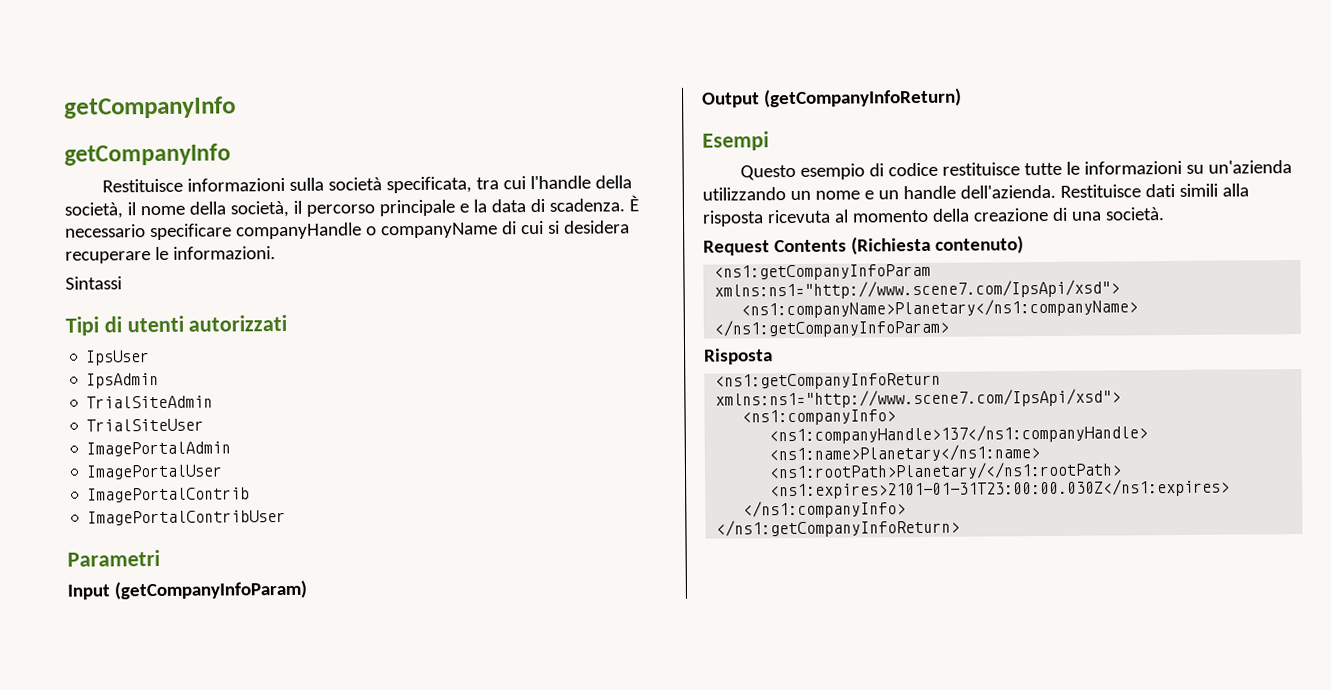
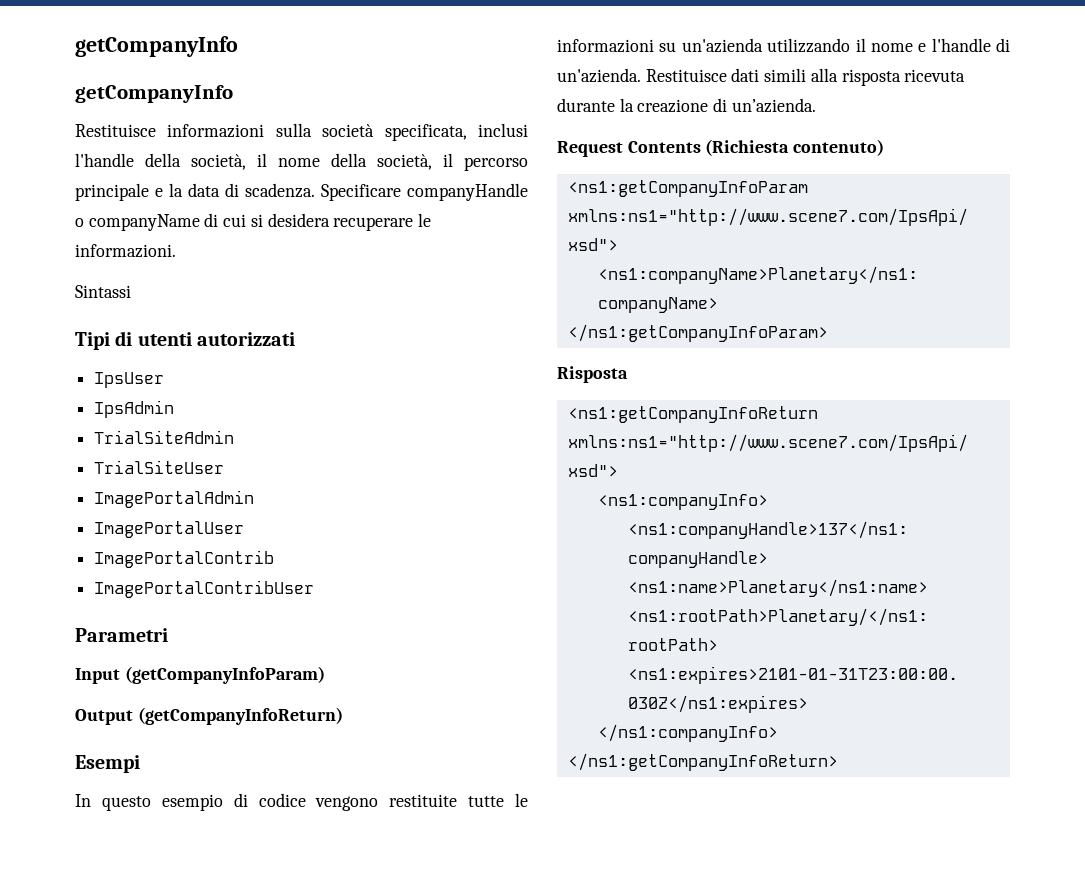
- Restituisce informazioni sulla società specificata, tra cui l'handle della società, il nome della società, il percorso principale e la data di scadenza.
+ Restituisce informazioni sulla società specificata, inclusi l'handle della società, il nome della società, il percorso principale e la data di scadenza.
- È necessario specificare companyHandle o companyName di cui si desidera recuperare le informazioni.
+ Specificare companyHandle o companyName di cui si desidera recuperare le informazioni.
- Questo esempio di codice restituisce tutte le informazioni su un'azienda utilizzando un nome e un handle dell'azienda.
+ In questo esempio di codice vengono restituite tutte le informazioni su un'azienda utilizzando il nome e l'handle di un'azienda.
- Restituisce dati simili alla risposta ricevuta al momento della creazione di una società.
+ Restituisce dati simili alla risposta ricevuta durante la creazione di un’azienda.

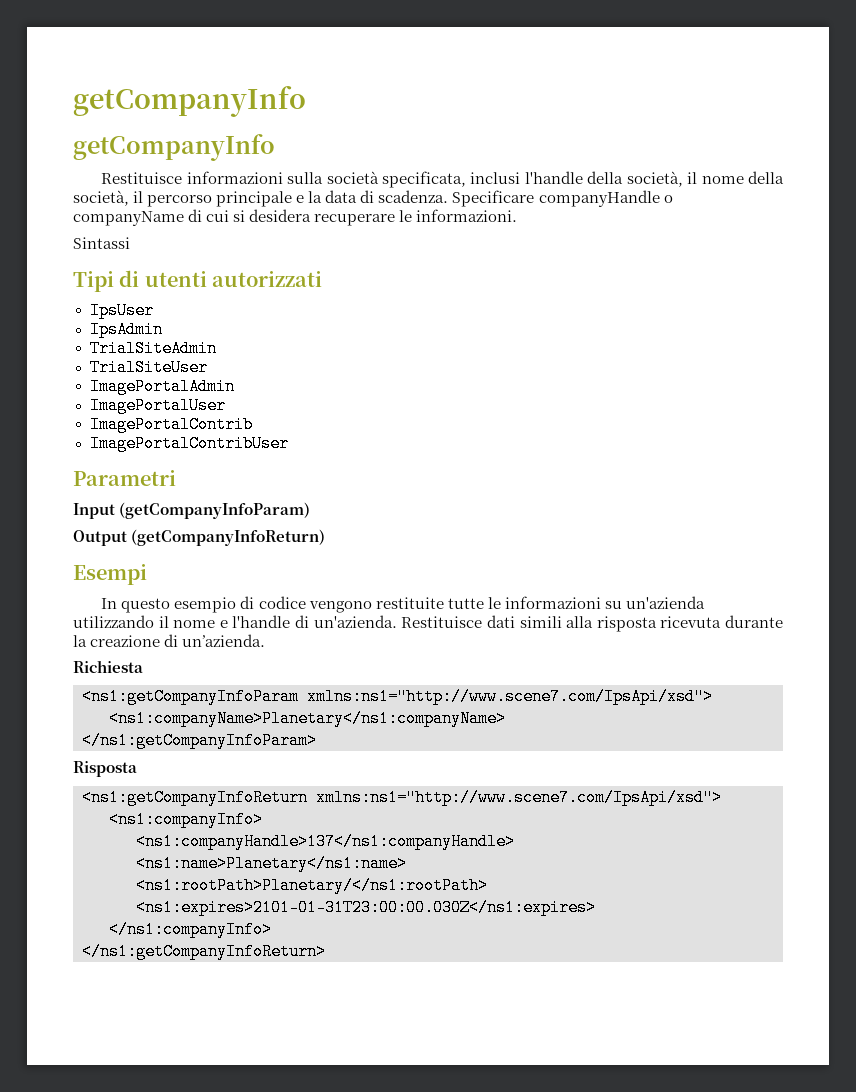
- Request Contents (Richiesta contenuto)
+ Richiesta

